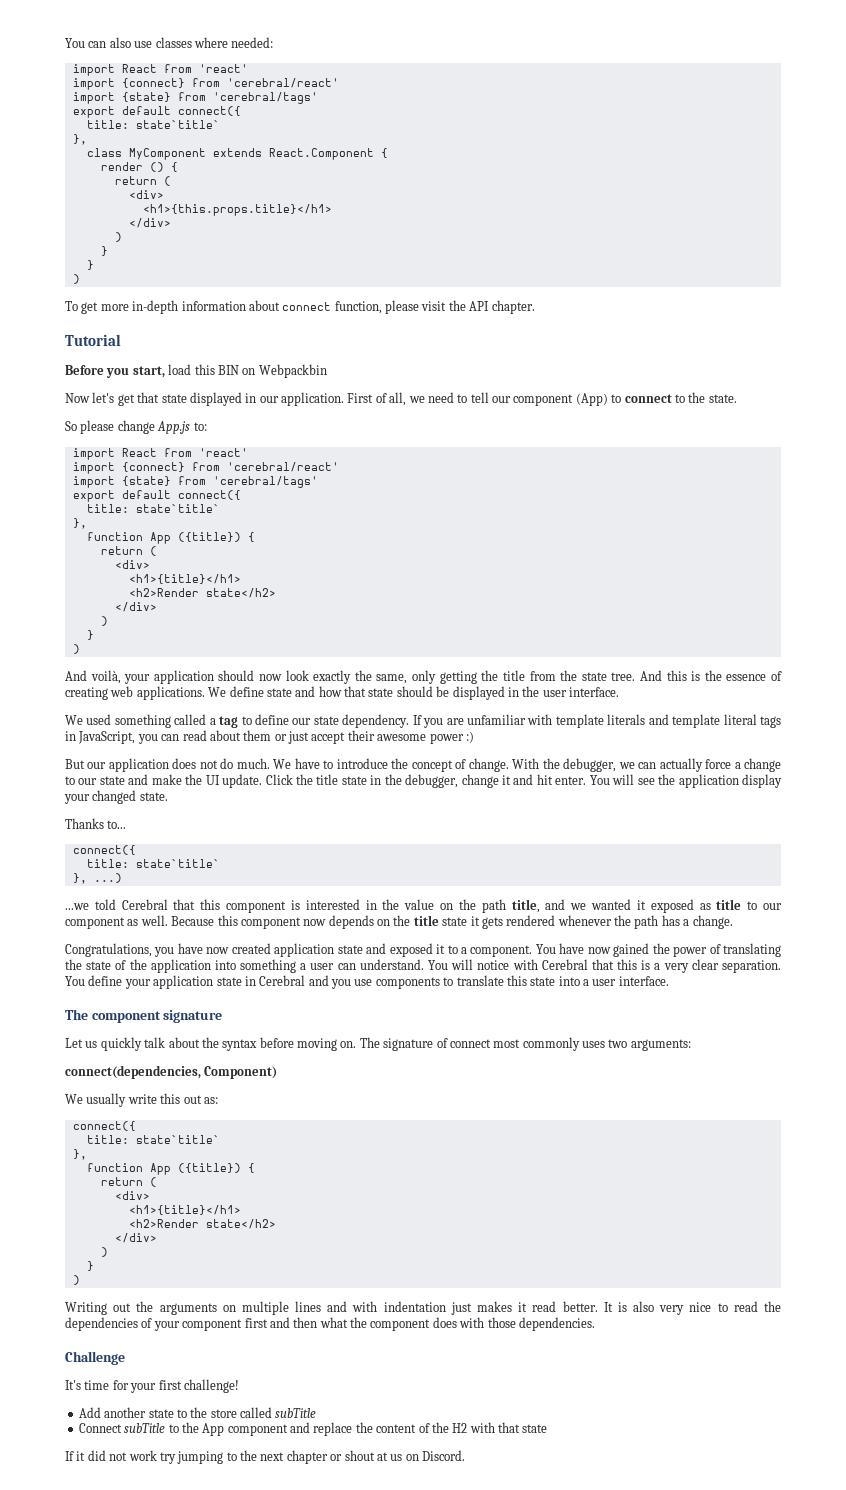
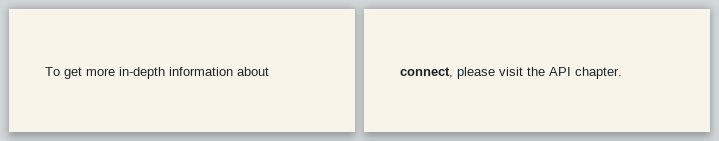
- You can also use classes where needed:
- import React from 'react'
- import {connect} from 'cerebral/react'
- import {state} from 'cerebral/tags'
- export default connect({
- title: state`title`
- },
- class MyComponent extends React.Component {
- render () {
- return (
- <div>
- <h1>{this.props.title}</h1>
- </div>
- )
- }
- }
- )
- To get more in-depth information about connect function, please visit the API chapter.
+ To get more in-depth information about connect, please visit the API chapter.
- Tutorial
- Before you start, load this BIN on Webpackbin
- Now let's get that state displayed in our application. First of all, we need to tell our component (App) to connect to the state.
- So please change App.js to:
- import React from 'react'
- import {connect} from 'cerebral/react'
- import {state} from 'cerebral/tags'
- export default connect({
- title: state`title`
- },
- function App ({title}) {
- return (
- <div>
- <h1>{title}</h1>
- <h2>Render state</h2>
- </div>
- )
- }
- )
- And voilà, your application should now look exactly the same, only getting the title from the state tree. And this is the essence of creating web applications. We define state and how that state should be displayed in the user interface.
- We used something called a tag to define our state dependency. If you are unfamiliar with template literals and template literal tags in JavaScript, you can read about them or just accept their awesome power :)
- But our application does not do much. We have to introduce the concept of change. With the debugger, we can actually force a change to our state and make the UI update. Click the title state in the debugger, change it and hit enter. You will see the application display your changed state.
- Thanks to...
- connect({
- title: state`title`
- }, ...)
- ...we told Cerebral that this component is interested in the value on the path title, and we wanted it exposed as title to our component as well. Because this component now depends on the title state it gets rendered whenever the path has a change.
- Congratulations, you have now created application state and exposed it to a component. You have now gained the power of translating the state of the application into something a user can understand. You will notice with Cerebral that this is a very clear separation. You define your application state in Cerebral and you use components to translate this state into a user interface.
- The component signature
- Let us quickly talk about the syntax before moving on. The signature of connect most commonly uses two arguments:
- connect(dependencies, Component)
- We usually write this out as:
- connect({
- title: state`title`
- },
- function App ({title}) {
- return (
- <div>
- <h1>{title}</h1>
- <h2>Render state</h2>
- </div>
- )
- }
- )
- Writing out the arguments on multiple lines and with indentation just makes it read better. It is also very nice to read the dependencies of your component first and then what the component does with those dependencies.
- Challenge
- It's time for your first challenge!
- Add another state to the store called subTitle
- Connect subTitle to the App component and replace the content of the H2 with that state
- If it did not work try jumping to the next chapter or shout at us on Discord.

